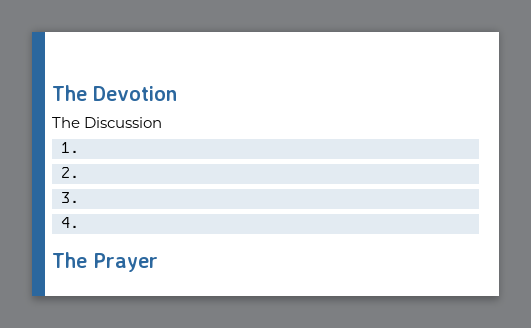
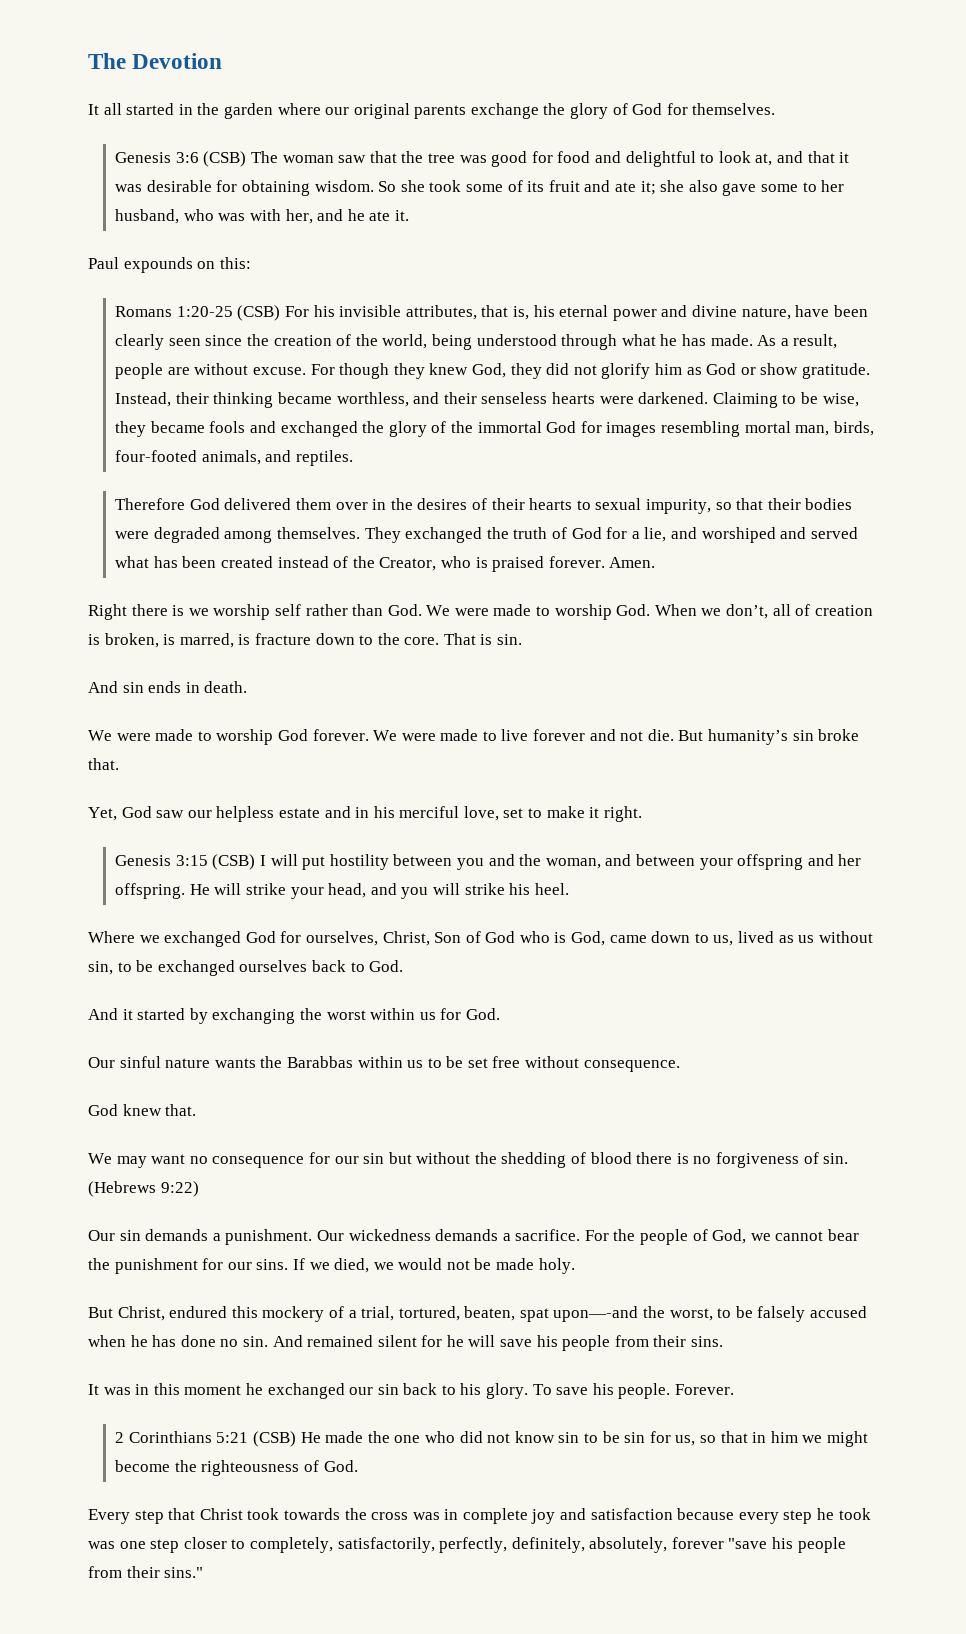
- The Discussion
- 1.
- 2.
- 3.
- 4.
- The Prayer
+ It all started in the garden where our original parents exchange the glory of God for themselves.
+ Genesis 3:6 (CSB) The woman saw that the tree was good for food and delightful to look at, and that it was desirable for obtaining wisdom. So she took some of its fruit and ate it; she also gave some to her husband, who was with her, and he ate it.
+ Paul expounds on this:
+ Romans 1:20-25 (CSB) For his invisible attributes, that is, his eternal power and divine nature, have been clearly seen since the creation of the world, being understood through what he has made. As a result, people are without excuse. For though they knew God, they did not glorify him as God or show gratitude. Instead, their thinking became worthless, and their senseless hearts were darkened. Claiming to be wise, they became fools and exchanged the glory of the immortal God for images resembling mortal man, birds, four-footed animals, and reptiles.
+ Therefore God delivered them over in the desires of their hearts to sexual impurity, so that their bodies were degraded among themselves. They exchanged the truth of God for a lie, and worshiped and served what has been created instead of the Creator, who is praised forever. Amen.
+ Right there is we worship self rather than God. We were made to worship God. When we don’t, all of creation is broken, is marred, is fracture down to the core. That is sin.
+ And sin ends in death.
+ We were made to worship God forever. We were made to live forever and not die. But humanity’s sin broke that.
+ Yet, God saw our helpless estate and in his merciful love, set to make it right.
+ Genesis 3:15 (CSB) I will put hostility between you and the woman, and between your offspring and her offspring. He will strike your head, and you will strike his heel.
+ Where we exchanged God for ourselves, Christ, Son of God who is God, came down to us, lived as us without sin, to be exchanged ourselves back to God.
+ And it started by exchanging the worst within us for God.
+ Our sinful nature wants the Barabbas within us to be set free without consequence.
+ God knew that.
+ We may want no consequence for our sin but without the shedding of blood there is no forgiveness of sin. (Hebrews 9:22)
+ Our sin demands a punishment. Our wickedness demands a sacrifice. For the people of God, we cannot bear the punishment for our sins. If we died, we would not be made holy.
+ But Christ, endured this mockery of a trial, tortured, beaten, spat upon—-and the worst, to be falsely accused when he has done no sin. And remained silent for he will save his people from their sins.
+ It was in this moment he exchanged our sin back to his glory. To save his people. Forever.
+ 2 Corinthians 5:21 (CSB) He made the one who did not know sin to be sin for us, so that in him we might become the righteousness of God.
+ Every step that Christ took towards the cross was in complete joy and satisfaction because every step he took was one step closer to completely, satisfactorily, perfectly, definitely, absolutely, forever "save his people from their sins."

